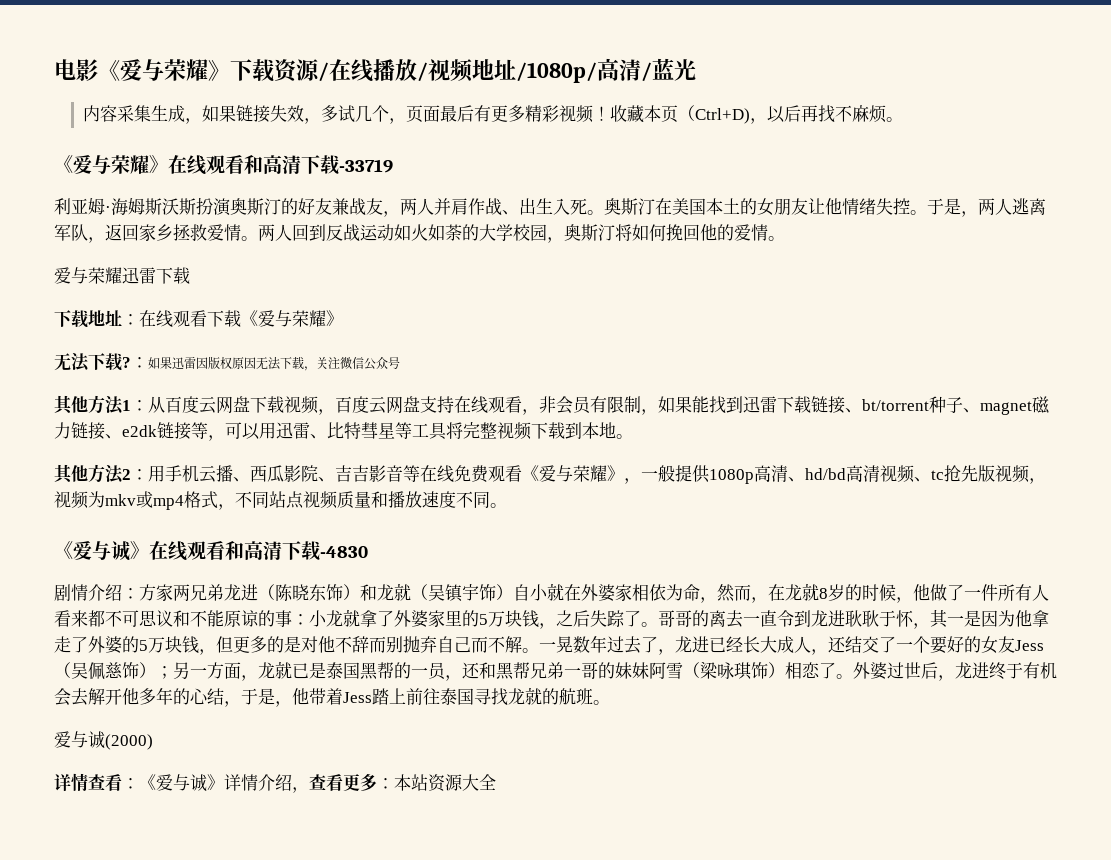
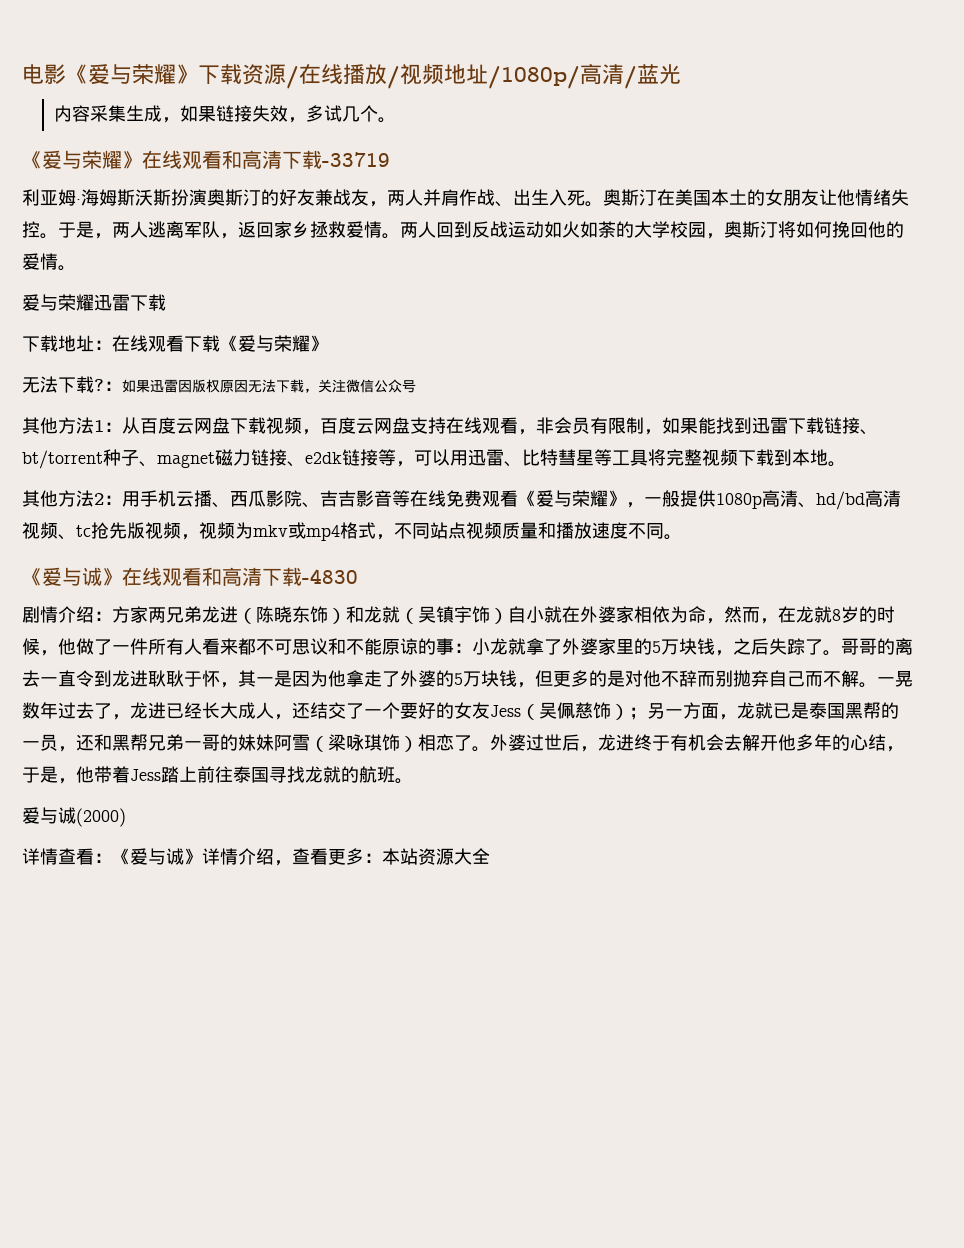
- 内容采集生成，如果链接失效，多试几个，页面最后有更多精彩视频！收藏本页（Ctrl+D)，以后再找不麻烦。
+ 内容采集生成，如果链接失效，多试几个。

